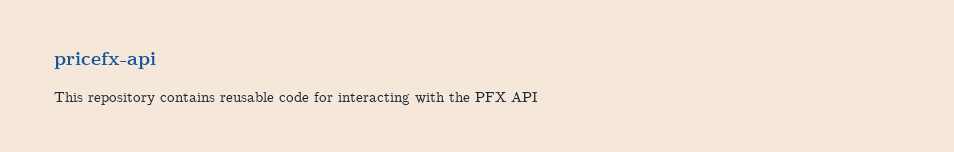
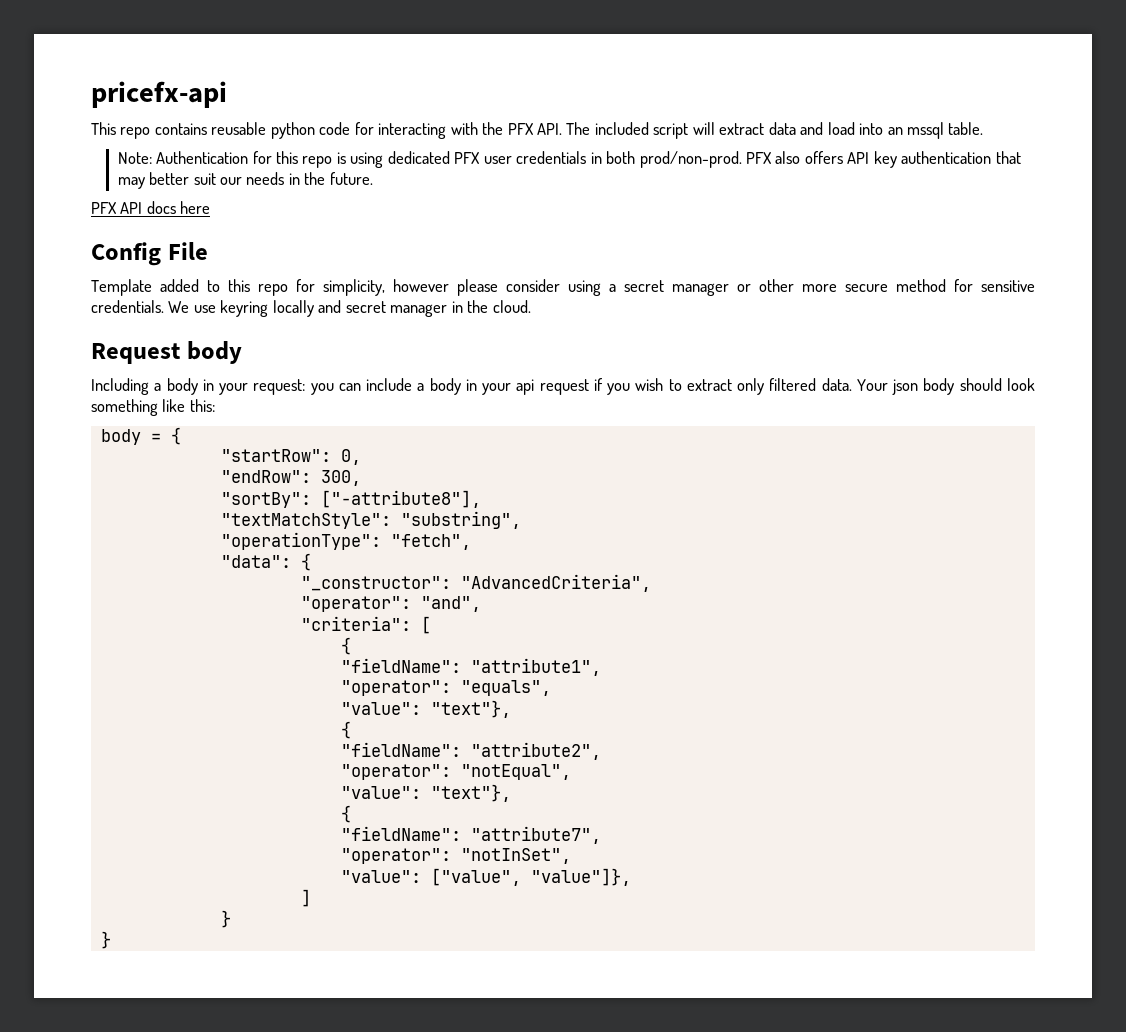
- This repository contains reusable code for interacting with the PFX API
+ This repo contains reusable python code for interacting with the PFX API. The included script will extract data and load into an mssql table.
+ Note: Authentication for this repo is using dedicated PFX user credentials in both prod/non-prod. PFX also offers API key authentication that may better suit our needs in the future.
+ PFX API docs here
+ Config File
+ Template added to this repo for simplicity, however please consider using a secret manager or other more secure method for sensitive credentials. We use keyring locally and secret manager in the cloud.
+ Request body
+ Including a body in your request: you can include a body in your api request if you wish to extract only filtered data. Your json body should look something like this:
+ body = {
+ "startRow": 0,
+ "endRow": 300,
+ "sortBy": ["-attribute8"],
+ "textMatchStyle": "substring",
+ "operationType": "fetch",
+ "data": {
+ "_constructor": "AdvancedCriteria",
+ "operator": "and",
+ "criteria": [
+ {
+ "fieldName": "attribute1",
+ "operator": "equals",
+ "value": "text"},
+ {
+ "fieldName": "attribute2",
+ "operator": "notEqual",
+ "value": "text"},
+ {
+ "fieldName": "attribute7",
+ "operator": "notInSet",
+ "value": ["value", "value"]},
+ ]
+ }
+ }

